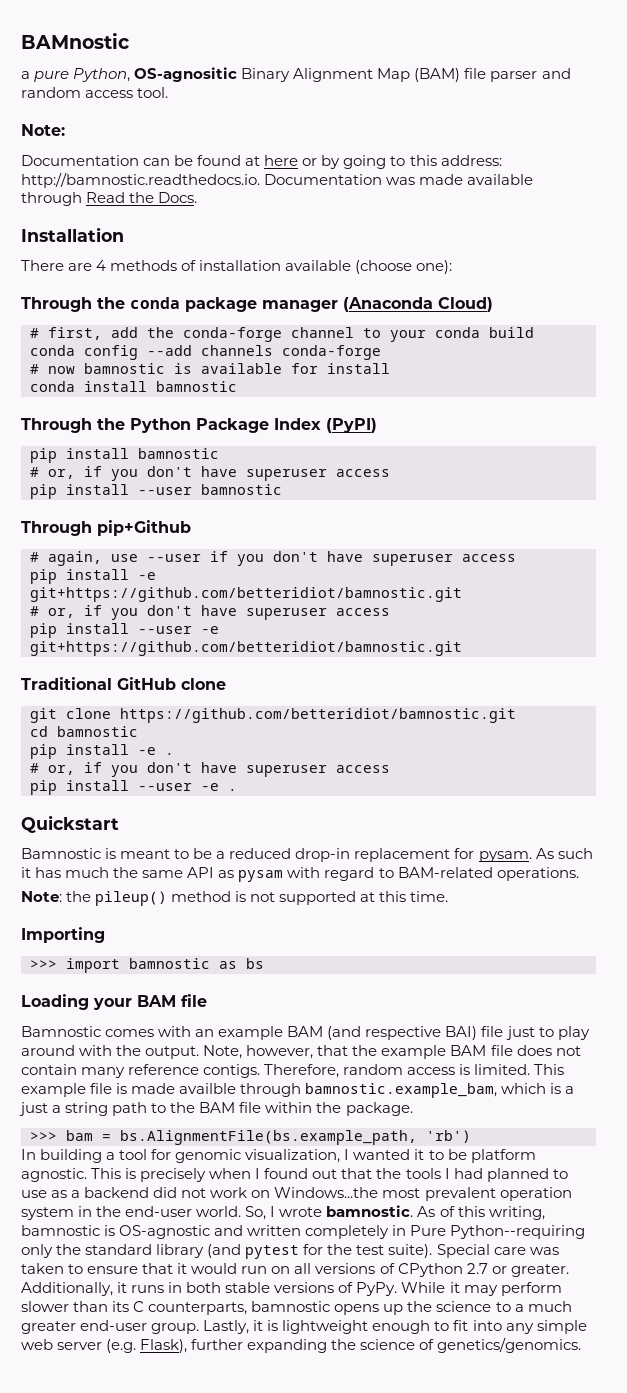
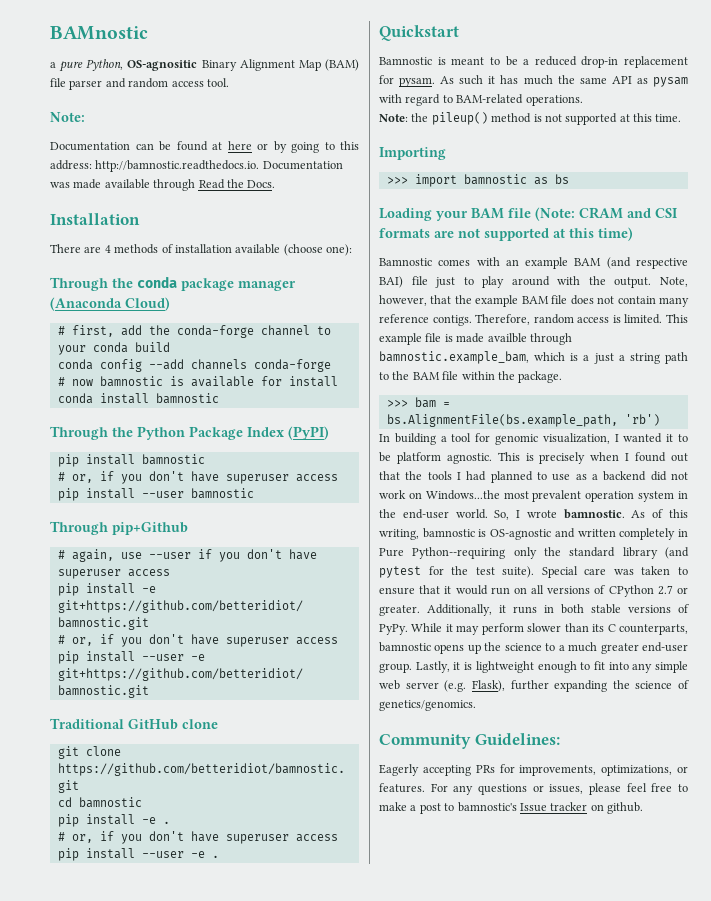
- Loading your BAM file
+ Loading your BAM file (Note: CRAM and CSI formats are not supported at this time)
+ Community Guidelines:
+ Eagerly accepting PRs for improvements, optimizations, or features. For any questions or issues, please feel free to make a post to bamnostic's Issue tracker on github.

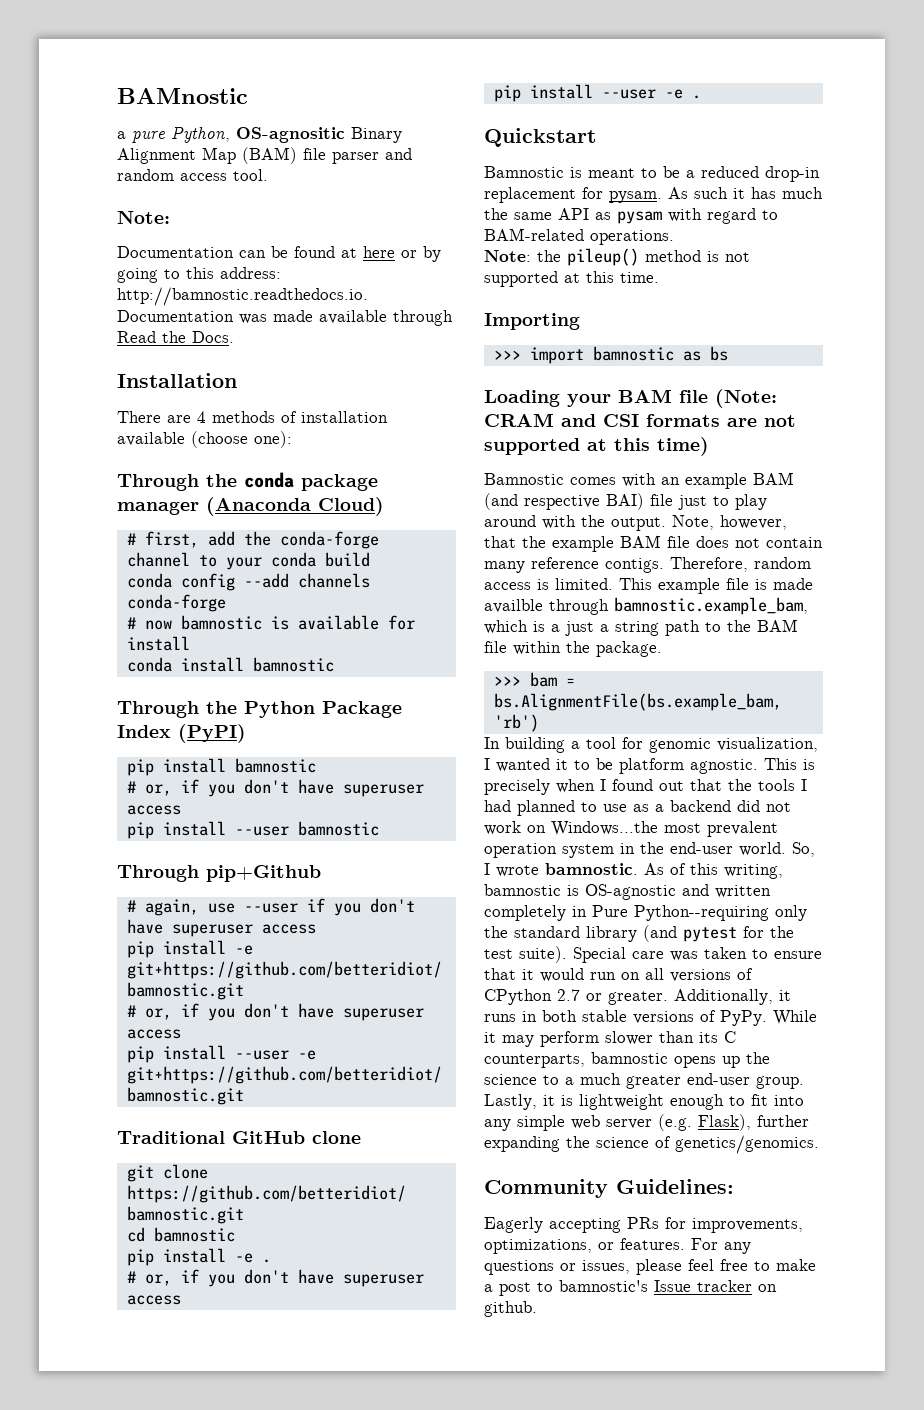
- >>> bam = bs.AlignmentFile(bs.example_path, 'rb')
+ >>> bam = bs.AlignmentFile(bs.example_bam, 'rb')

